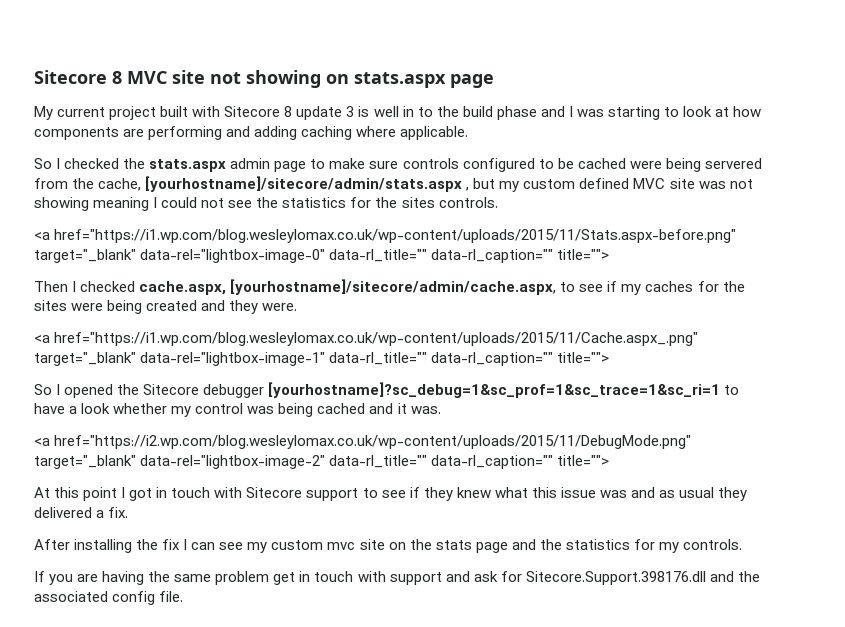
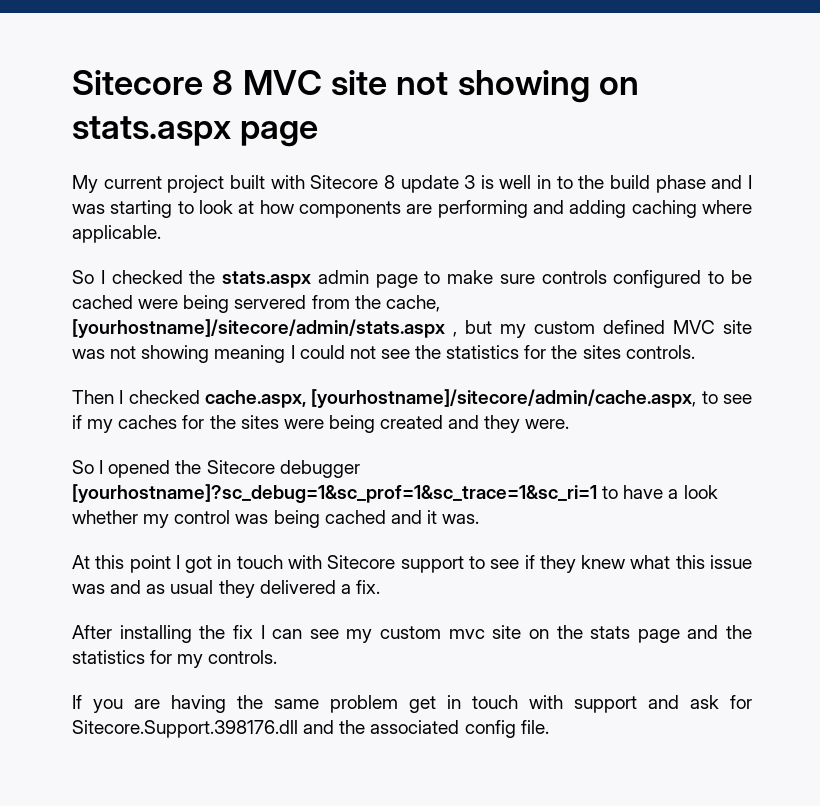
- <a href="https://i1.wp.com/blog.wesleylomax.co.uk/wp-content/uploads/2015/11/Stats.aspx-before.png" target="_blank" data-rel="lightbox-image-0" data-rl_title="" data-rl_caption="" title="">
- <a href="https://i1.wp.com/blog.wesleylomax.co.uk/wp-content/uploads/2015/11/Cache.aspx_.png" target="_blank" data-rel="lightbox-image-1" data-rl_title="" data-rl_caption="" title="">
- <a href="https://i2.wp.com/blog.wesleylomax.co.uk/wp-content/uploads/2015/11/DebugMode.png" target="_blank" data-rel="lightbox-image-2" data-rl_title="" data-rl_caption="" title="">

